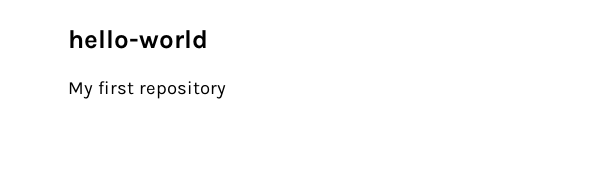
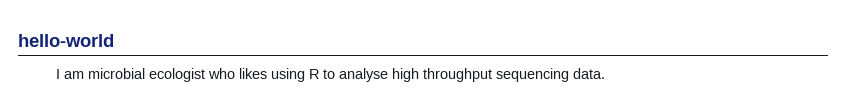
- My first repository
+ I am microbial ecologist who likes using R to analyse high throughput sequencing data.

